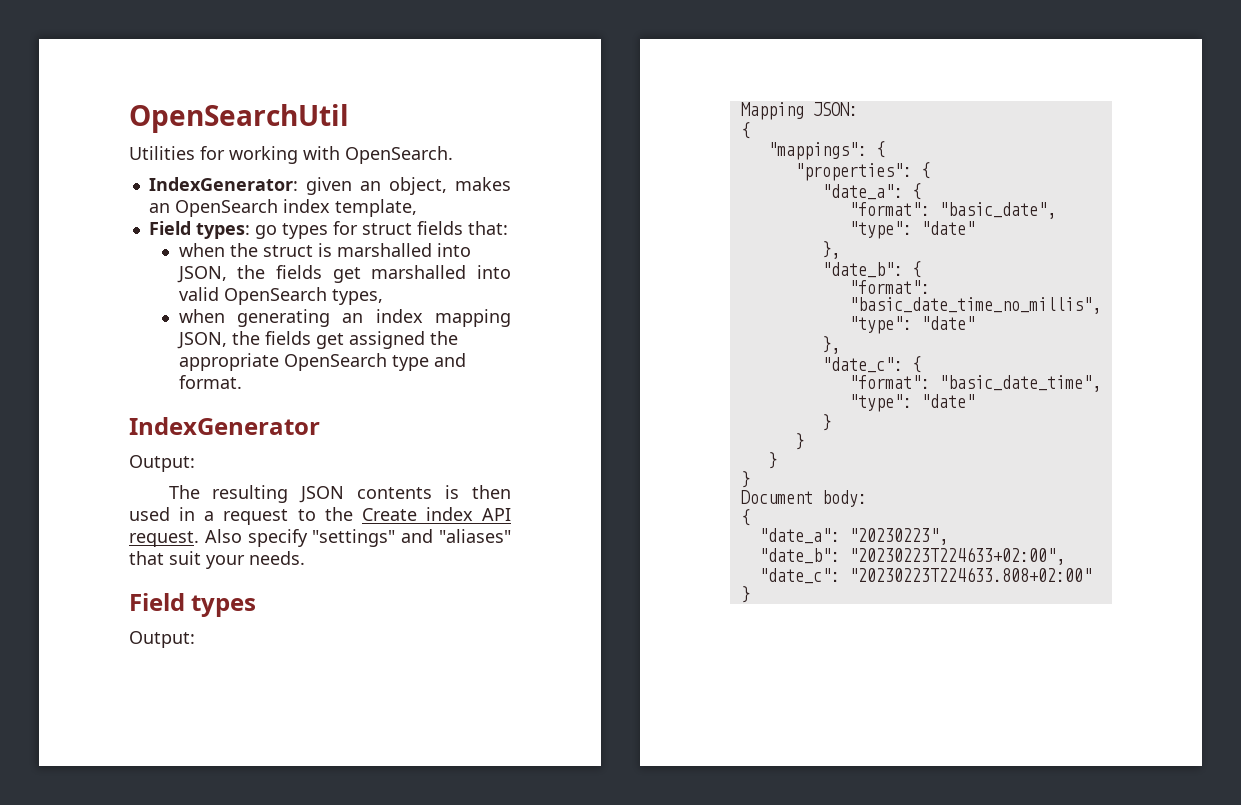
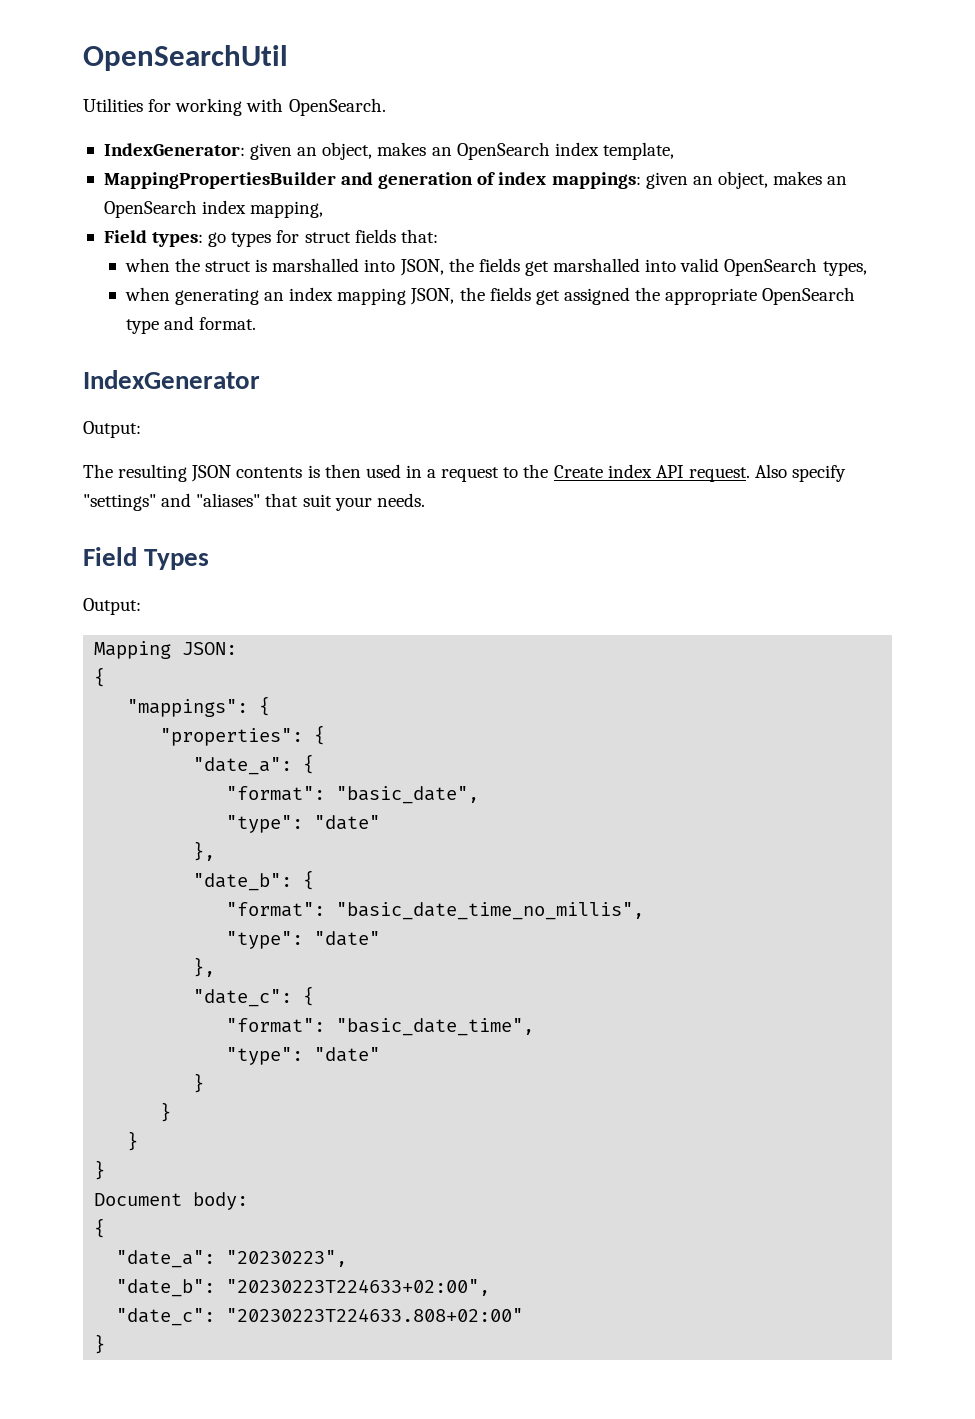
+ MappingPropertiesBuilder and generation of index mappings: given an object, makes an OpenSearch index mapping,
- Field types
+ Field Types

